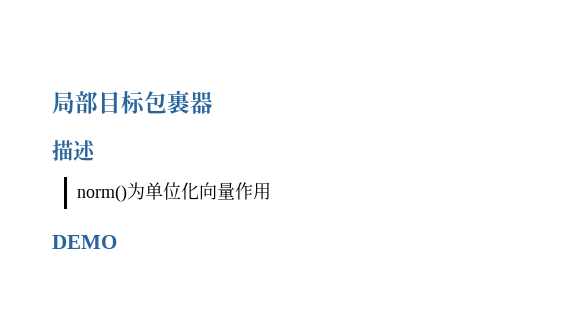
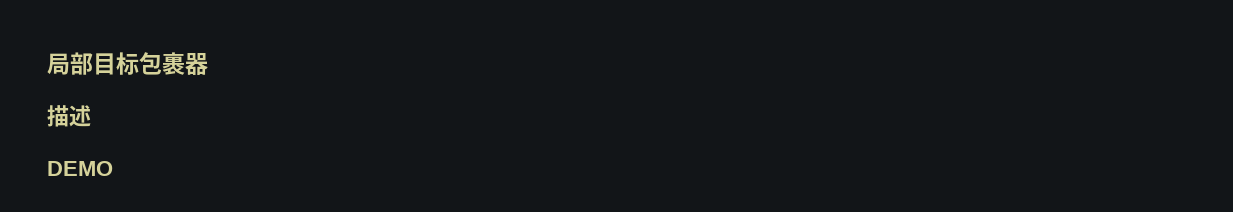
- norm()为单位化向量作用

